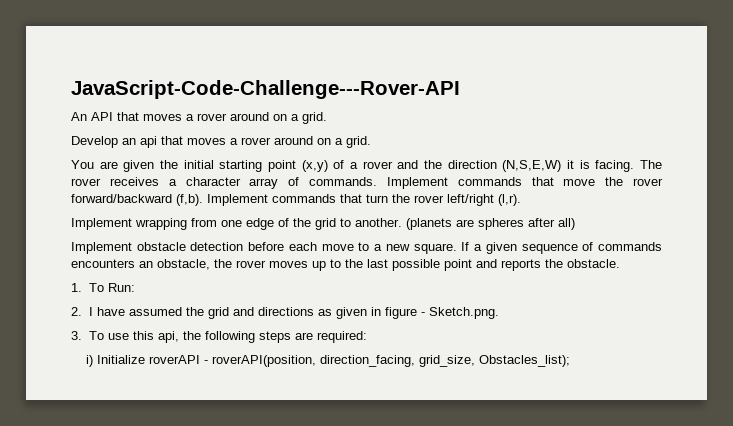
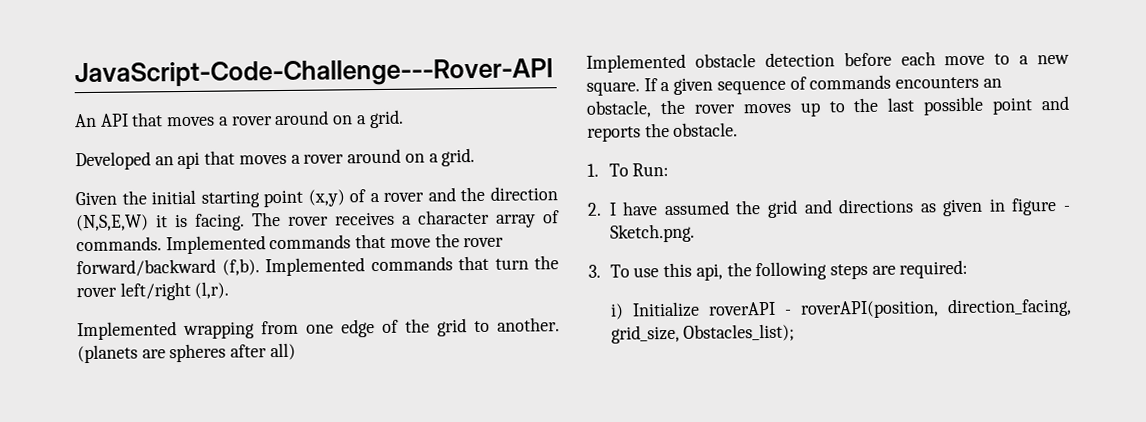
- Develop an api that moves a rover around on a grid.
+ Developed an api that moves a rover around on a grid.
- You are given the initial starting point (x,y) of a rover and the direction (N,S,E,W) it is facing.
+ Given the initial starting point (x,y) of a rover and the direction (N,S,E,W) it is facing.
- Implement commands that move the rover forward/backward (f,b).
+ Implemented commands that move the rover forward/backward (f,b).
- Implement commands that turn the rover left/right (l,r).
+ Implemented commands that turn the rover left/right (l,r).
- Implement wrapping from one edge of the grid to another.
+ Implemented wrapping from one edge of the grid to another.
- Implement obstacle detection before each move to a new square.
+ Implemented obstacle detection before each move to a new square.

